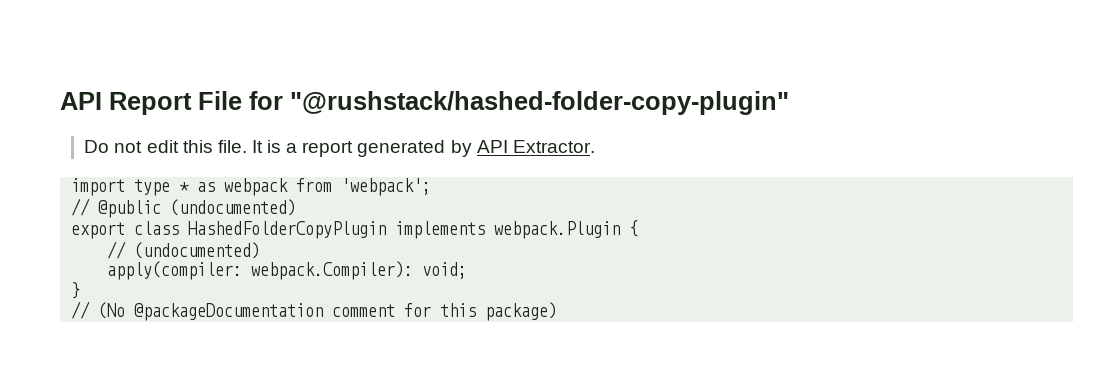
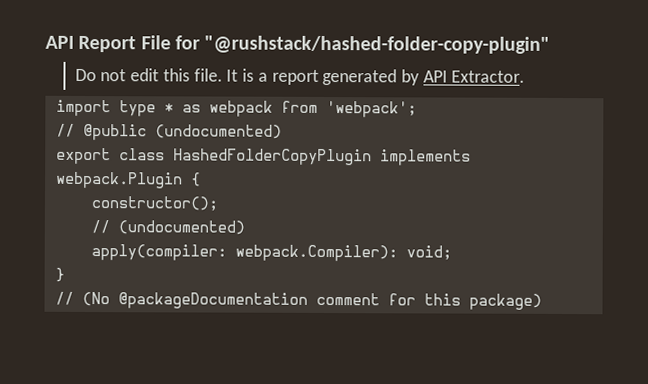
+ constructor();

